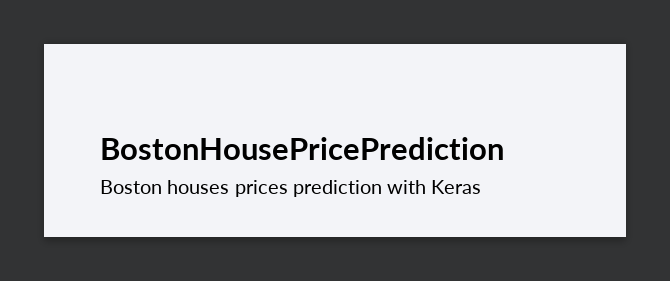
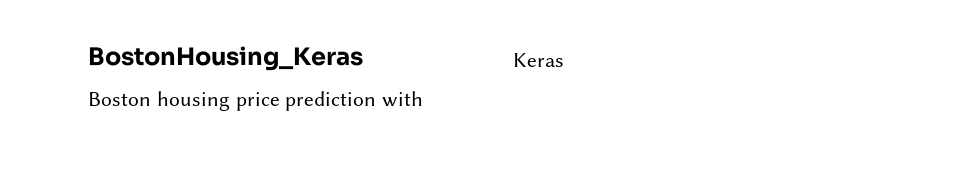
- BostonHousePricePrediction
+ BostonHousing_Keras
- Boston houses prices prediction with Keras
+ Boston housing price prediction with Keras

